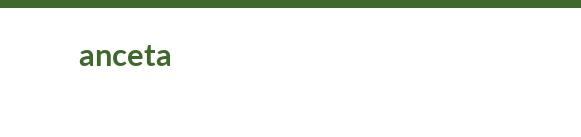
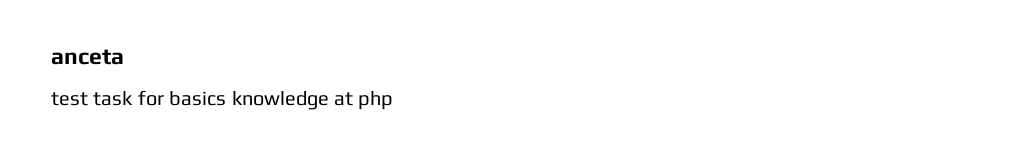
+ test task for basics knowledge at php

